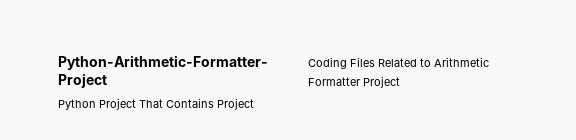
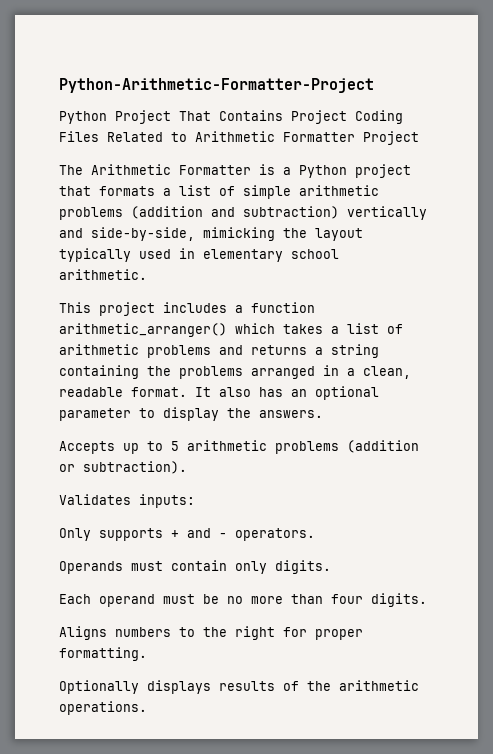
+ The Arithmetic Formatter is a Python project that formats a list of simple arithmetic problems (addition and subtraction) vertically and side-by-side, mimicking the layout typically used in elementary school arithmetic.
+ This project includes a function arithmetic_arranger() which takes a list of arithmetic problems and returns a string containing the problems arranged in a clean, readable format. It also has an optional parameter to display the answers.
+ Accepts up to 5 arithmetic problems (addition or subtraction).
+ Validates inputs:
+ Only supports + and - operators.
+ Operands must contain only digits.
+ Each operand must be no more than four digits.
+ Aligns numbers to the right for proper formatting.
+ Optionally displays results of the arithmetic operations.

